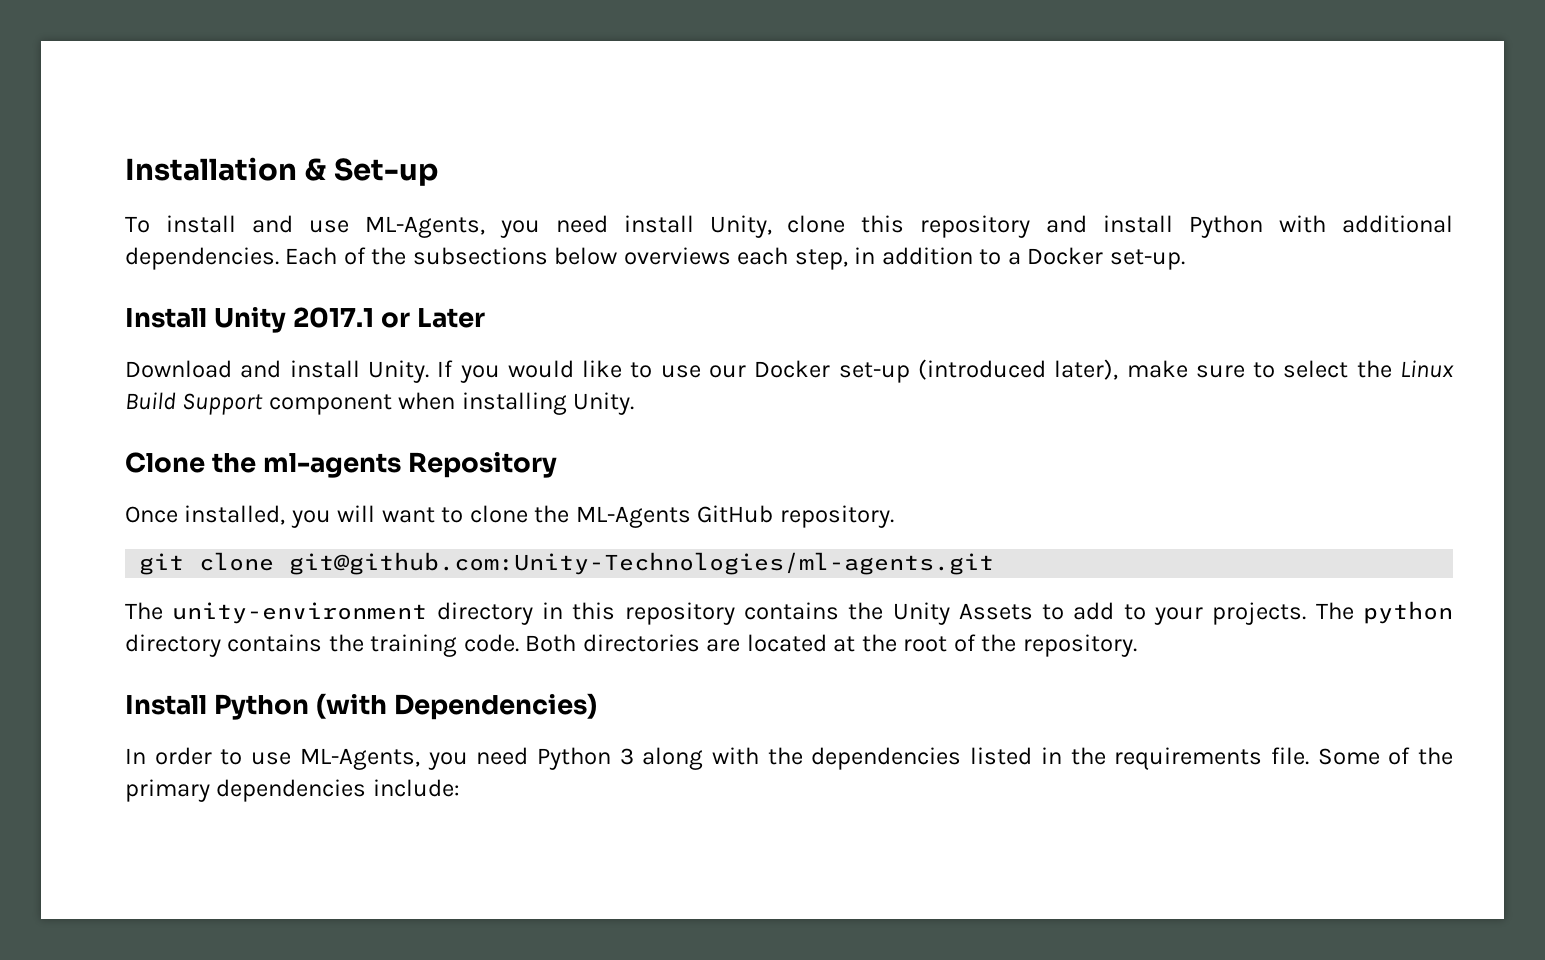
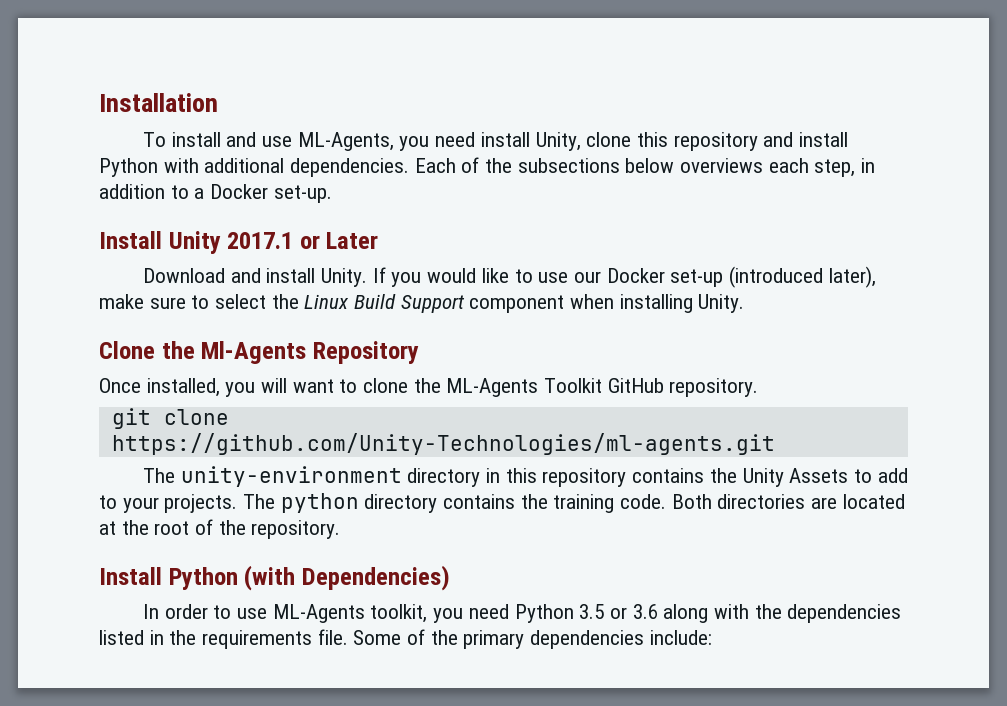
- Installation & Set-up
+ Installation
- Clone the ml-agents Repository
+ Clone the Ml-Agents Repository
- Once installed, you will want to clone the ML-Agents GitHub repository.
+ Once installed, you will want to clone the ML-Agents Toolkit GitHub repository.
- git clone git@github.com:Unity-Technologies/ml-agents.git
+ git clone https://github.com/Unity-Technologies/ml-agents.git
- In order to use ML-Agents, you need Python 3 along with the dependencies listed in the requirements file.
+ In order to use ML-Agents toolkit, you need Python 3.5 or 3.6 along with the dependencies listed in the requirements file.

